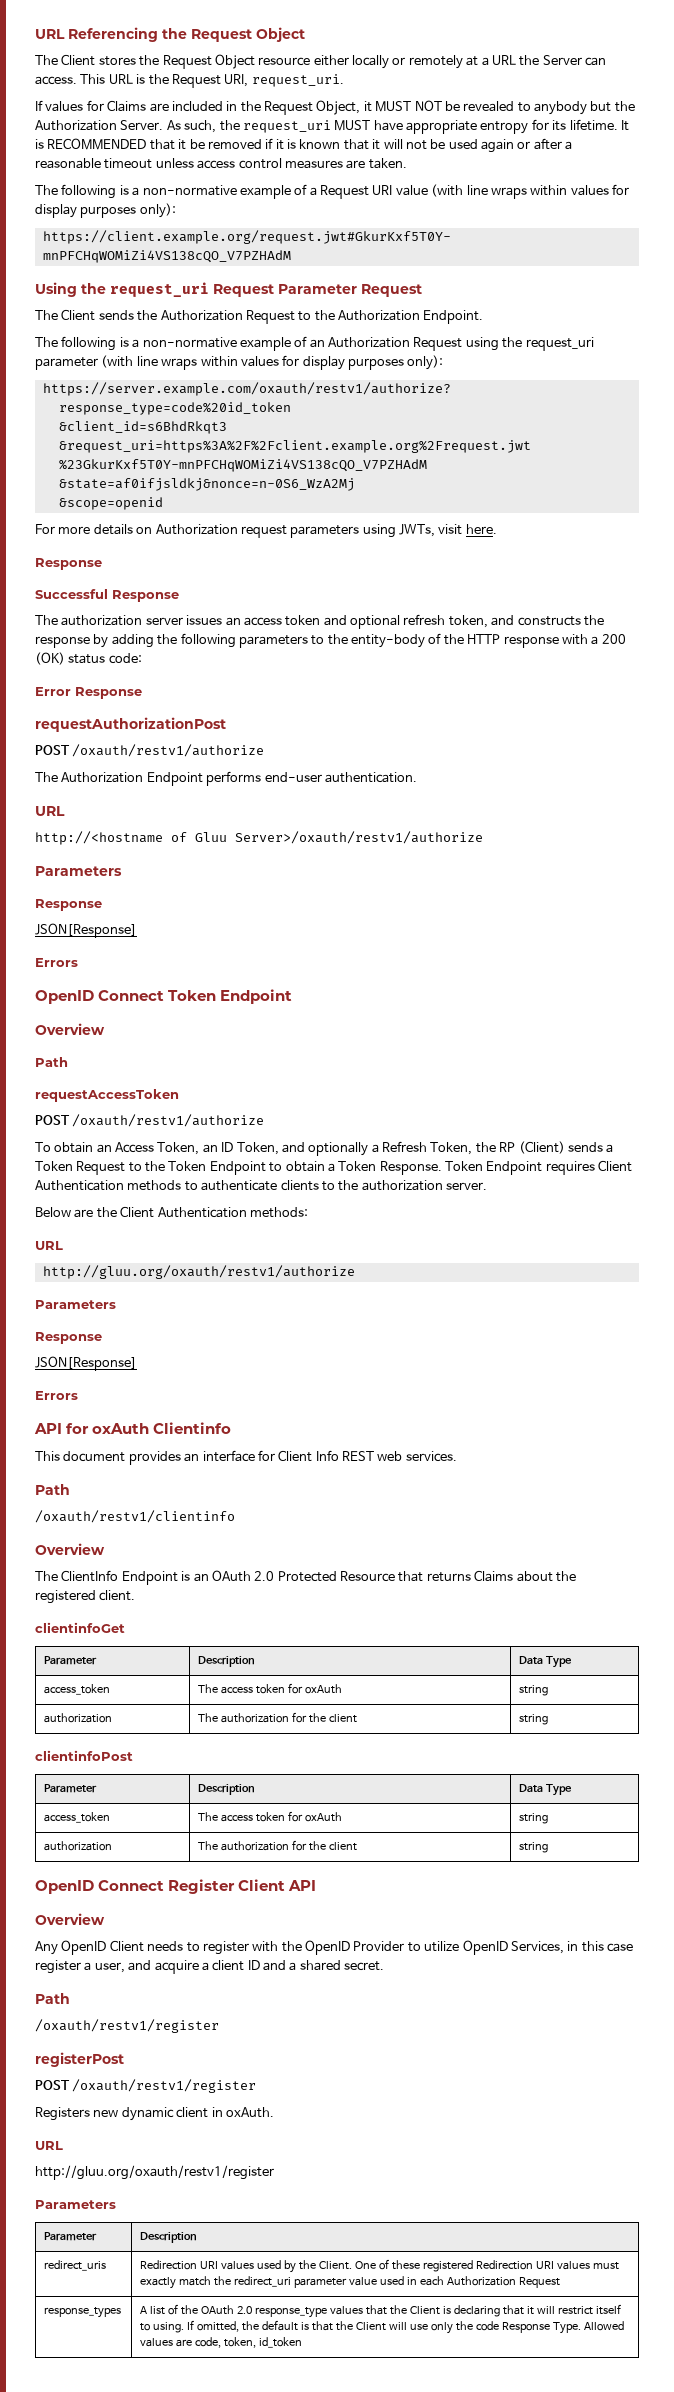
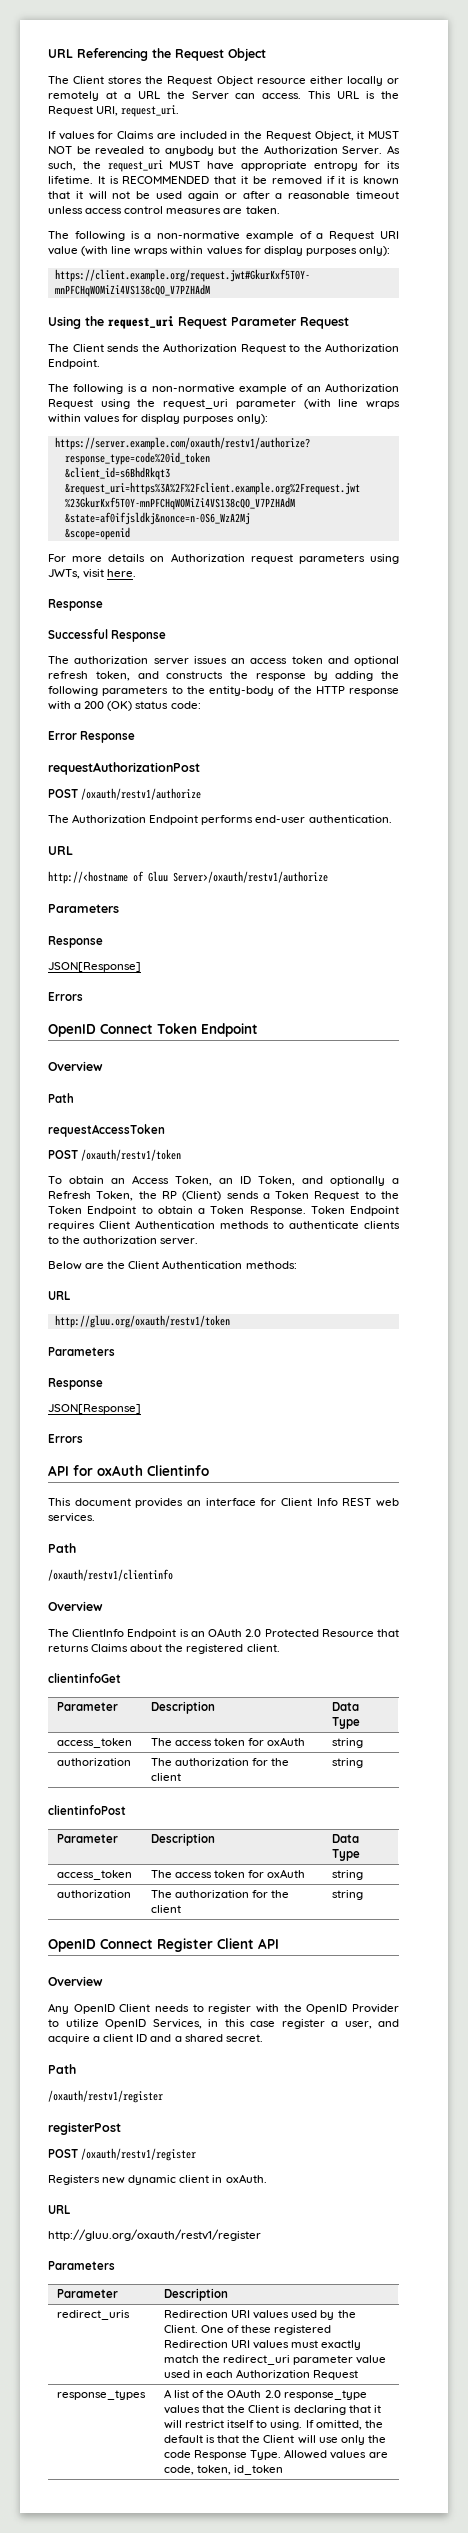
  requestAccessToken
- POST /oxauth/restv1/authorize
+ POST /oxauth/restv1/token
- http://gluu.org/oxauth/restv1/authorize
+ http://gluu.org/oxauth/restv1/token

